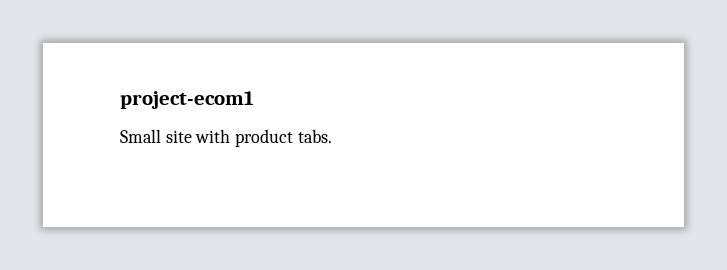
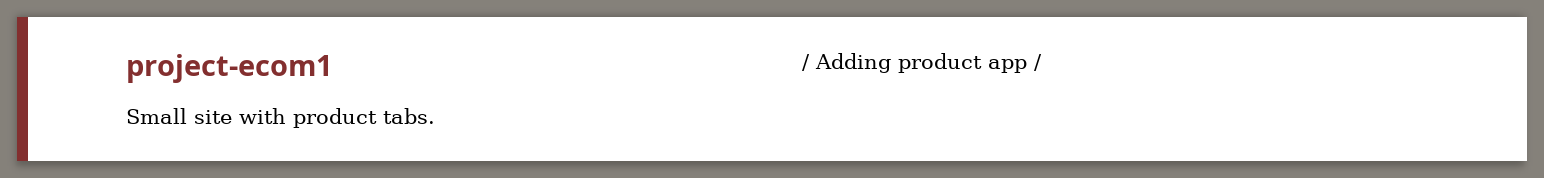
+ / Adding product app /

